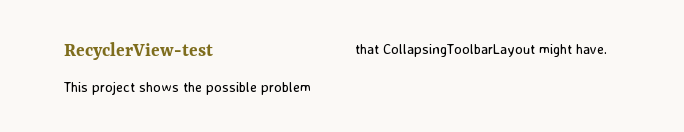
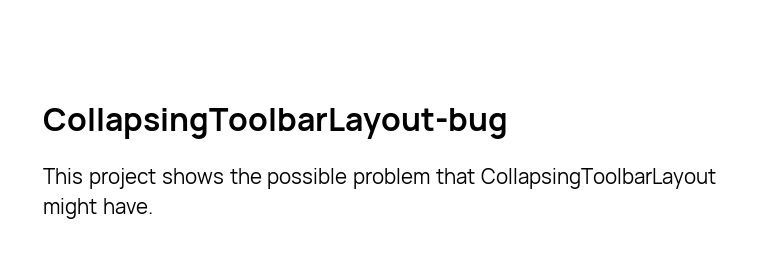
- RecyclerView-test
+ CollapsingToolbarLayout-bug

